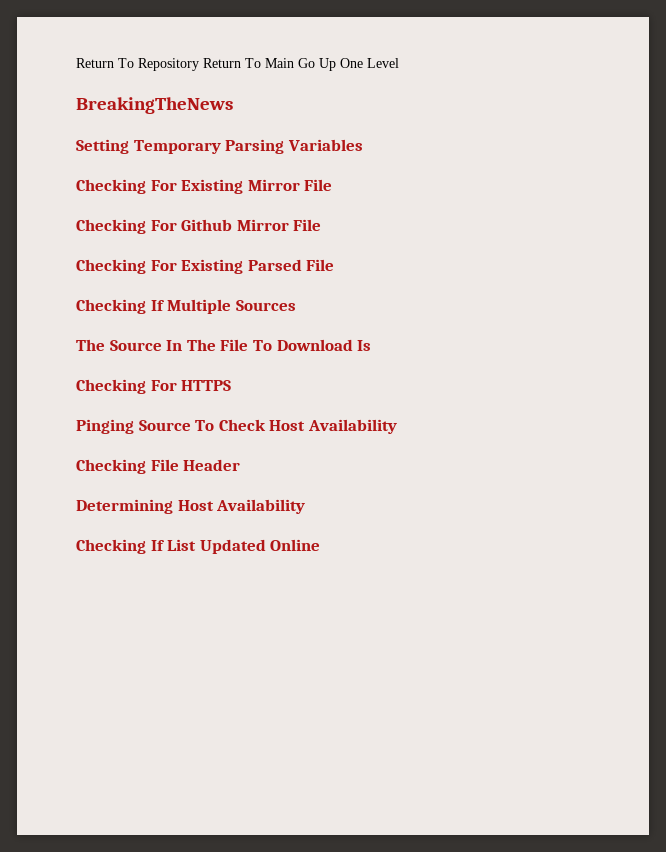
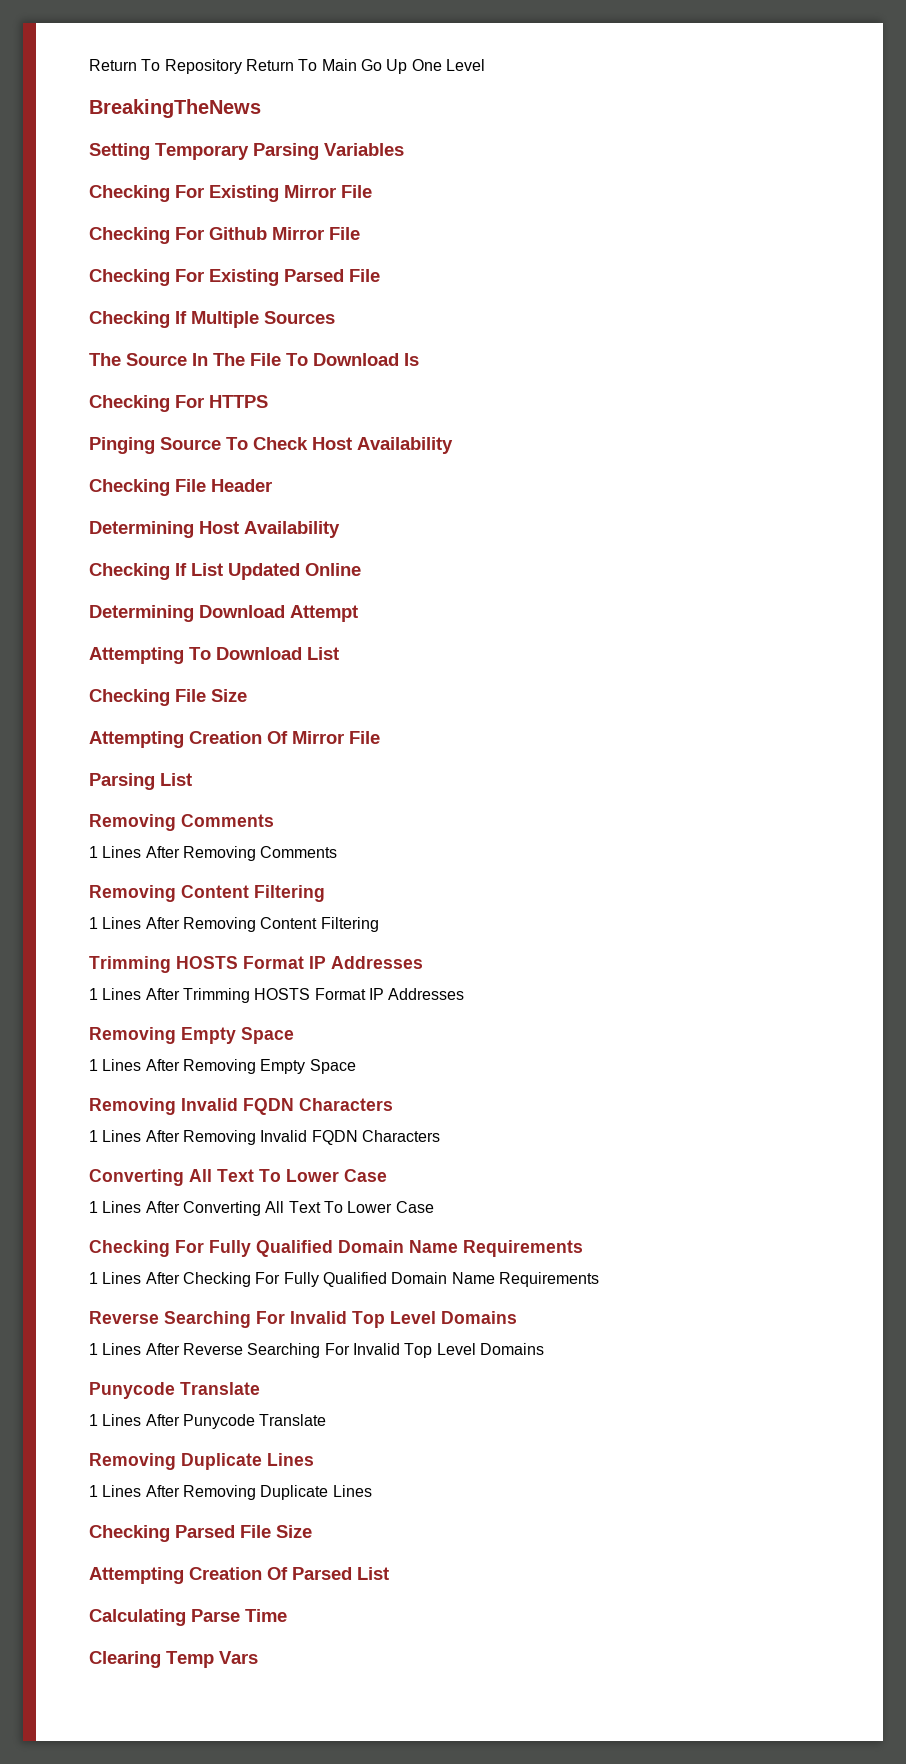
+ Determining Download Attempt
+ Attempting To Download List
+ Checking File Size
+ Attempting Creation Of Mirror File
+ Parsing List
+ Removing Comments
+ 1 Lines After Removing Comments
+ Removing Content Filtering
+ 1 Lines After Removing Content Filtering
+ Trimming HOSTS Format IP Addresses
+ 1 Lines After Trimming HOSTS Format IP Addresses
+ Removing Empty Space
+ 1 Lines After Removing Empty Space
+ Removing Invalid FQDN Characters
+ 1 Lines After Removing Invalid FQDN Characters
+ Converting All Text To Lower Case
+ 1 Lines After Converting All Text To Lower Case
+ Checking For Fully Qualified Domain Name Requirements
+ 1 Lines After Checking For Fully Qualified Domain Name Requirements
+ Reverse Searching For Invalid Top Level Domains
+ 1 Lines After Reverse Searching For Invalid Top Level Domains
+ Punycode Translate
+ 1 Lines After Punycode Translate
+ Removing Duplicate Lines
+ 1 Lines After Removing Duplicate Lines
+ Checking Parsed File Size
+ Attempting Creation Of Parsed List
+ Calculating Parse Time
+ Clearing Temp Vars

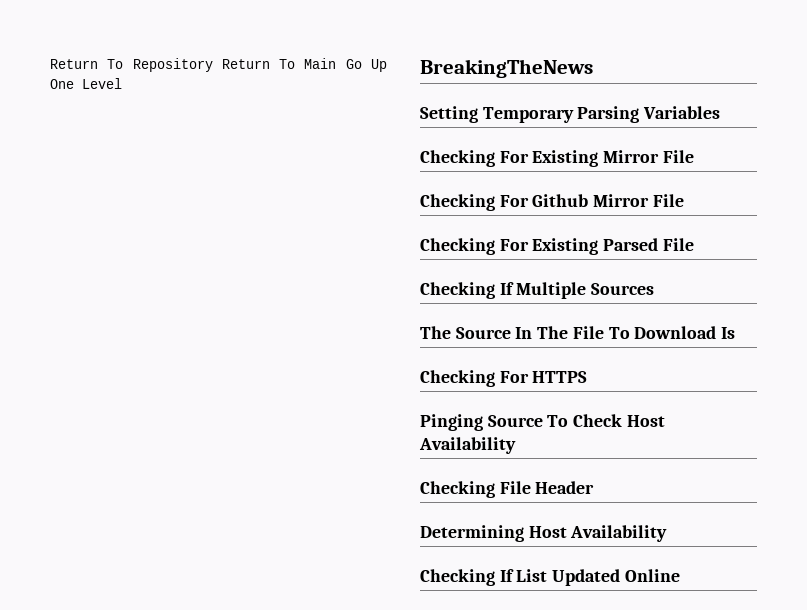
- Determining Download Attempt
- Attempting To Download List
- Checking File Size
- Attempting Creation Of Mirror File
- Parsing List
- Removing Comments
- 1 Lines After Removing Comments
- Removing Content Filtering
- 1 Lines After Removing Content Filtering
- Trimming HOSTS Format IP Addresses
- 1 Lines After Trimming HOSTS Format IP Addresses
- Removing Empty Space
- 1 Lines After Removing Empty Space
- Removing Invalid FQDN Characters
- 1 Lines After Removing Invalid FQDN Characters
- Converting All Text To Lower Case
- 1 Lines After Converting All Text To Lower Case
- Checking For Fully Qualified Domain Name Requirements
- 1 Lines After Checking For Fully Qualified Domain Name Requirements
- Reverse Searching For Invalid Top Level Domains
- 1 Lines After Reverse Searching For Invalid Top Level Domains
- Punycode Translate
- 1 Lines After Punycode Translate
- Removing Duplicate Lines
- 1 Lines After Removing Duplicate Lines
- Checking Parsed File Size
- Attempting Creation Of Parsed List
- Calculating Parse Time
- Clearing Temp Vars

